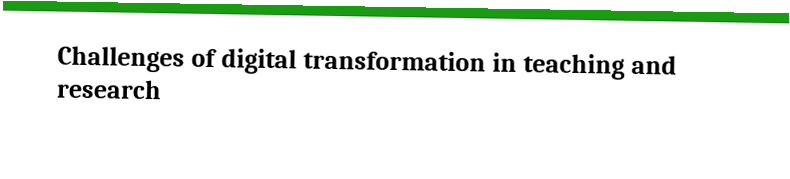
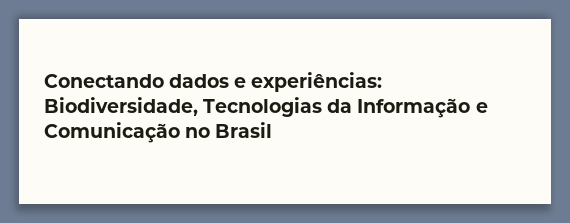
- Challenges of digital transformation in teaching and research
+ Conectando dados e experiências: Biodiversidade, Tecnologias da Informação e Comunicação no Brasil

